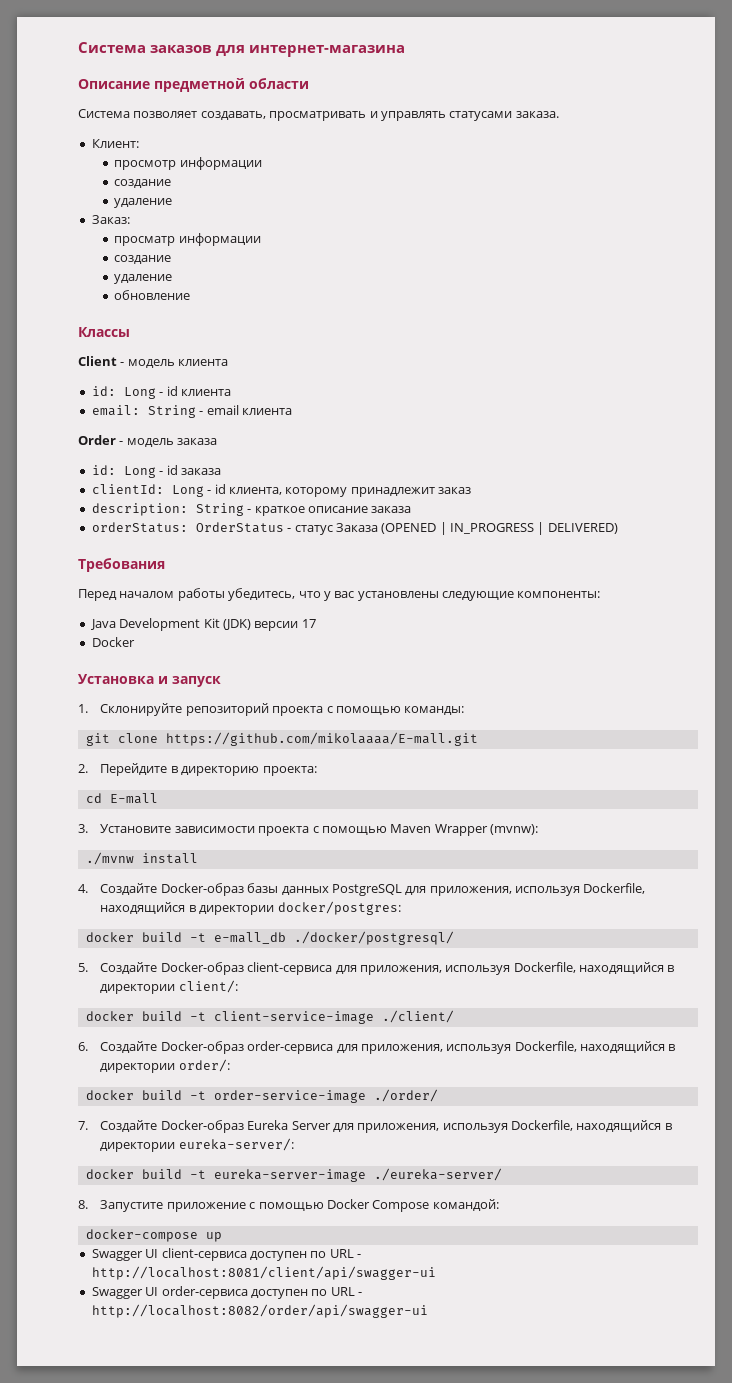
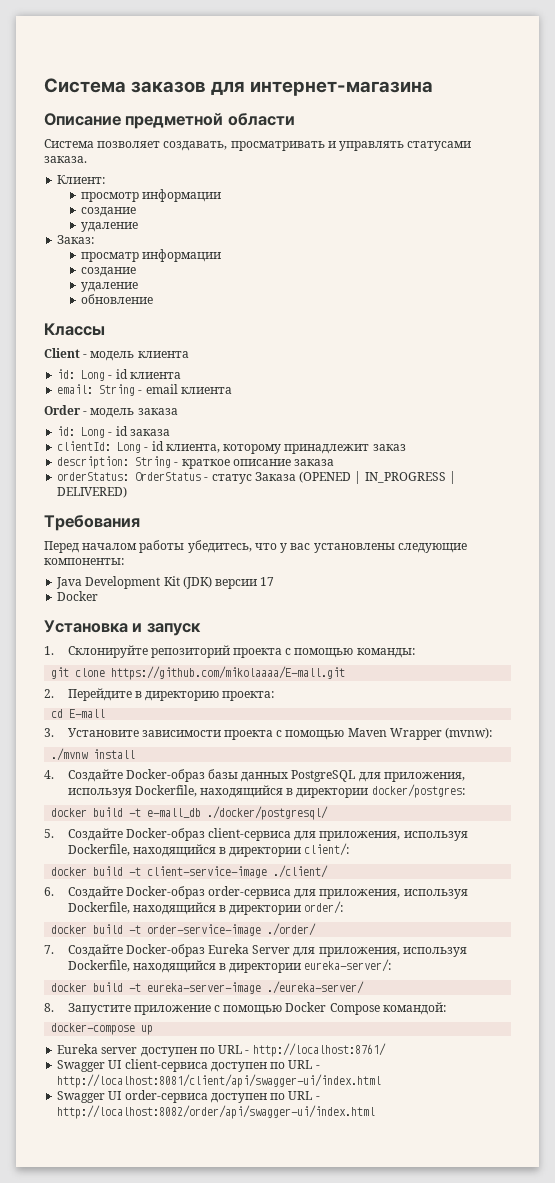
+ Eureka server доступен по URL - http://localhost:8761/
- Swagger UI client-сервиса доступен по URL - http://localhost:8081/client/api/swagger-ui
+ Swagger UI client-сервиса доступен по URL - http://localhost:8081/client/api/swagger-ui/index.html
- Swagger UI order-сервиса доступен по URL - http://localhost:8082/order/api/swagger-ui
+ Swagger UI order-сервиса доступен по URL - http://localhost:8082/order/api/swagger-ui/index.html

